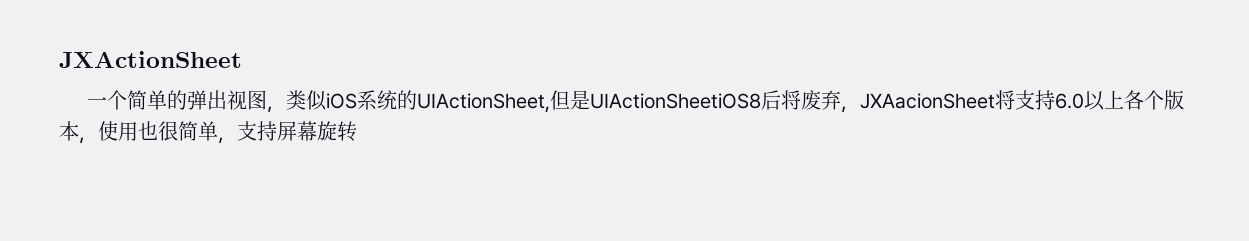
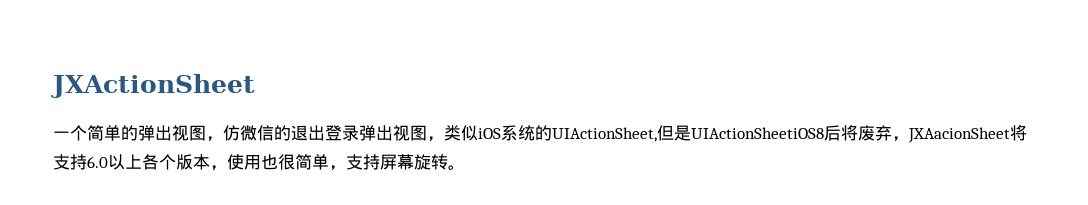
- 一个简单的弹出视图，类似iOS系统的UIActionSheet,但是UIActionSheetiOS8后将废弃，JXAacionSheet将支持6.0以上各个版本，使用也很简单，支持屏幕旋转
+ 一个简单的弹出视图，仿微信的退出登录弹出视图，类似iOS系统的UIActionSheet,但是UIActionSheetiOS8后将废弃，JXAacionSheet将支持6.0以上各个版本，使用也很简单，支持屏幕旋转。

